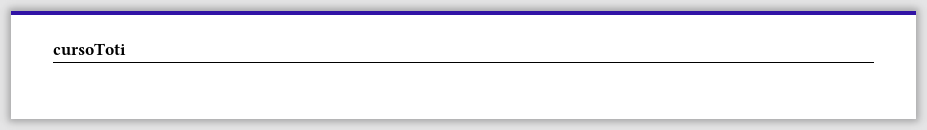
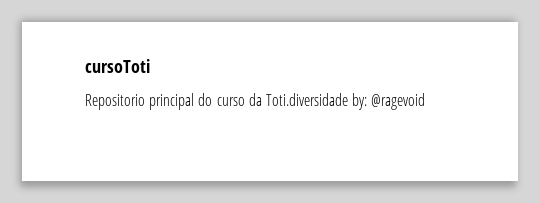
+ Repositorio principal do curso da Toti.diversidade by: @ragevoid

